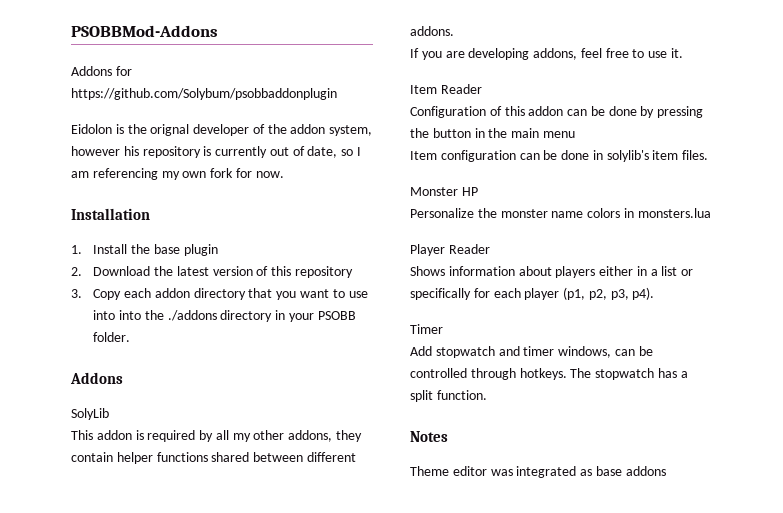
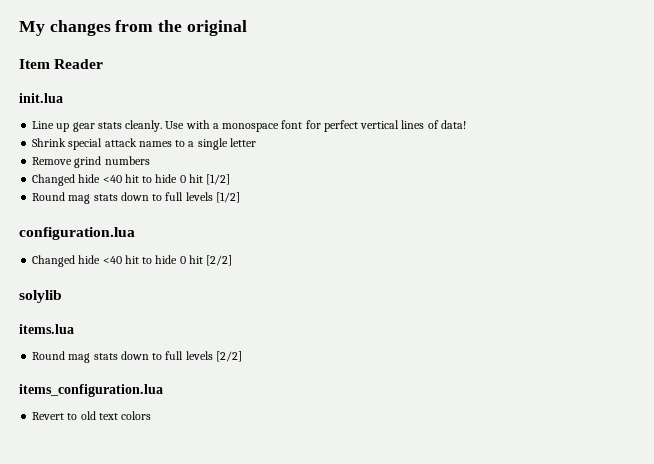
- PSOBBMod-Addons
- Addons for https://github.com/Solybum/psobbaddonplugin
- Eidolon is the orignal developer of the addon system, however his repository is currently out of date, so I am referencing my own fork for now.
- Installation
- 1. Install the base plugin
- 2. Download the latest version of this repository
- 3. Copy each addon directory that you want to use into into the ./addons directory in your PSOBB folder.
- Addons
- SolyLib
- This addon is required by all my other addons, they contain helper functions shared between different addons.
- If you are developing addons, feel free to use it.
+ My changes from the original
  Item Reader
- Configuration of this addon can be done by pressing the button in the main menu
- Item configuration can be done in solylib's item files.
- Monster HP
- Personalize the monster name colors in monsters.lua
- Player Reader
- Shows information about players either in a list or specifically for each player (p1, p2, p3, p4).
- Timer
- Add stopwatch and timer windows, can be controlled through hotkeys. The stopwatch has a split function.
- Notes
- Theme editor was integrated as base addons
+ init.lua
+ Line up gear stats cleanly. Use with a monospace font for perfect vertical lines of data!
+ Shrink special attack names to a single letter
+ Remove grind numbers
+ Changed hide <40 hit to hide 0 hit [1/2]
+ Round mag stats down to full levels [1/2]
+ configuration.lua
+ Changed hide <40 hit to hide 0 hit [2/2]
+ solylib
+ items.lua
+ Round mag stats down to full levels [2/2]
+ items_configuration.lua
+ Revert to old text colors

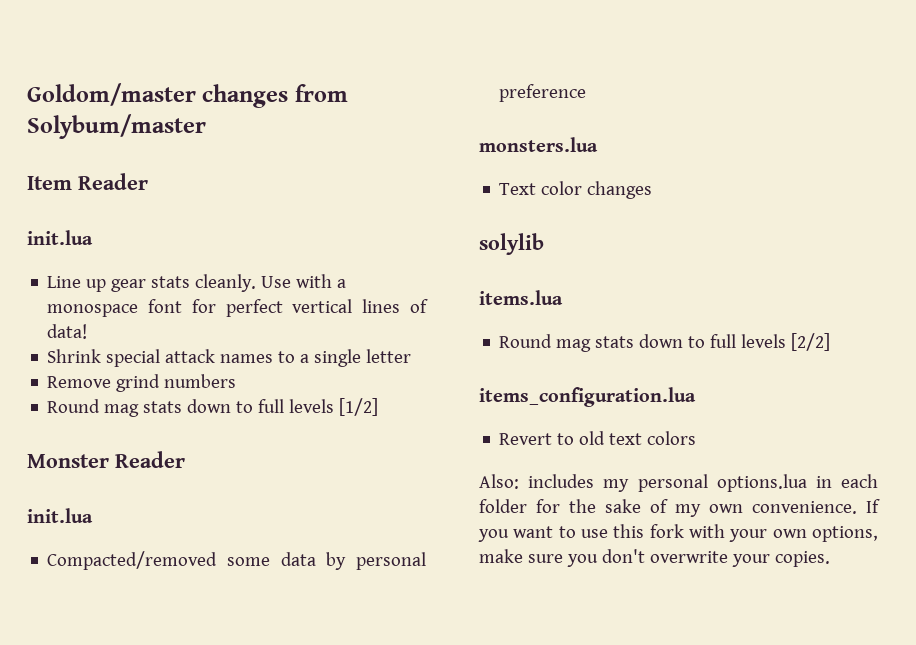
- My changes from the original
+ Goldom/master changes from Solybum/master
- Changed hide <40 hit to hide 0 hit [1/2]
- configuration.lua
- Changed hide <40 hit to hide 0 hit [2/2]
+ Monster Reader
+ init.lua
+ Compacted/removed some data by personal preference
+ monsters.lua
+ Text color changes
+ Also: includes my personal options.lua in each folder for the sake of my own convenience. If you want to use this fork with your own options, make sure you don't overwrite your copies.

